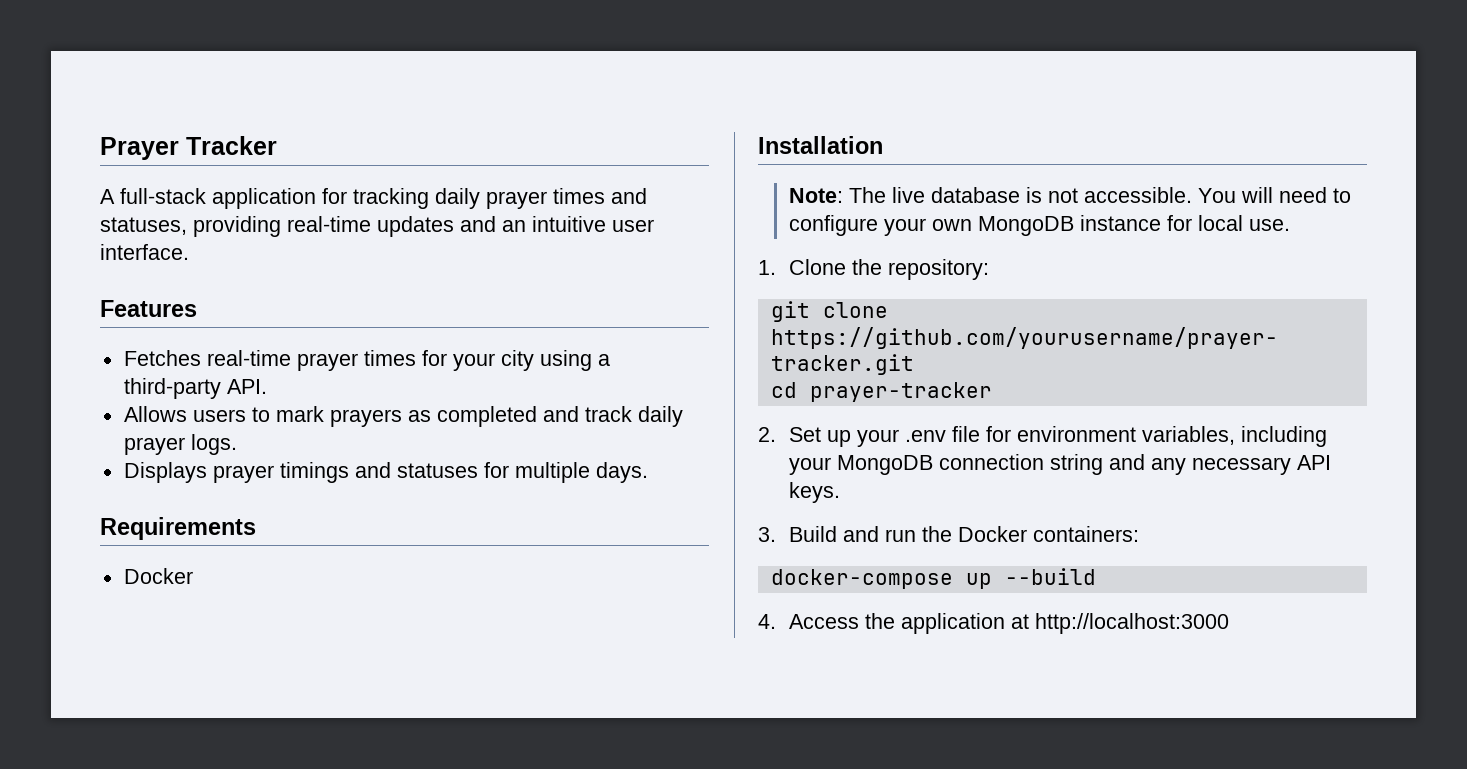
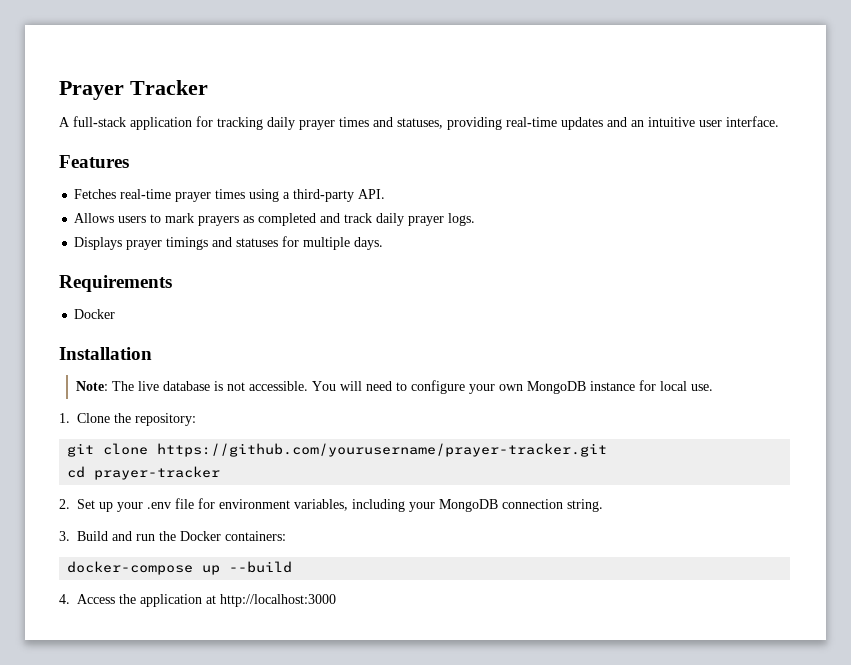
- Fetches real-time prayer times for your city using a third-party API.
+ Fetches real-time prayer times using a third-party API.
- 2. Set up your .env file for environment variables, including your MongoDB connection string and any necessary API keys.
+ 2. Set up your .env file for environment variables, including your MongoDB connection string.

